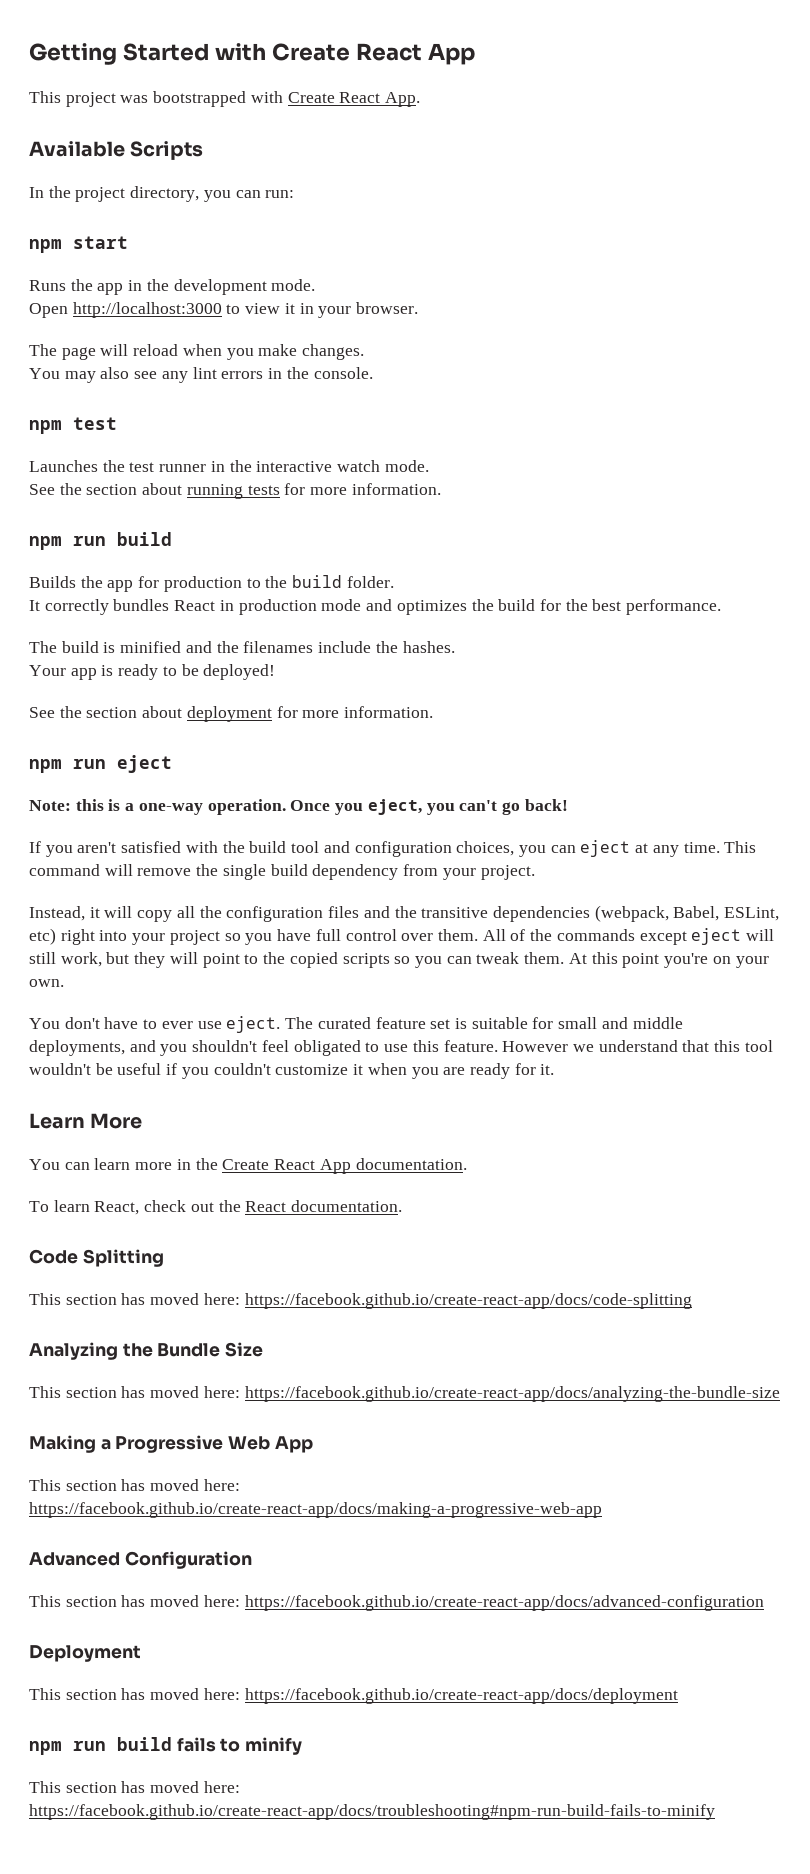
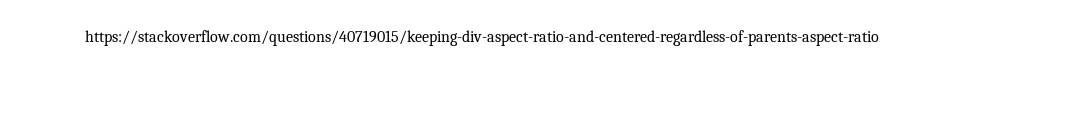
- Getting Started with Create React App
- This project was bootstrapped with Create React App.
- Available Scripts
- In the project directory, you can run:
- npm start
- Runs the app in the development mode.
- Open http://localhost:3000 to view it in your browser.
- The page will reload when you make changes.
- You may also see any lint errors in the console.
- npm test
- Launches the test runner in the interactive watch mode.
- See the section about running tests for more information.
- npm run build
- Builds the app for production to the build folder.
- It correctly bundles React in production mode and optimizes the build for the best performance.
- The build is minified and the filenames include the hashes.
- Your app is ready to be deployed!
- See the section about deployment for more information.
- npm run eject
- Note: this is a one-way operation. Once you eject, you can't go back!
- If you aren't satisfied with the build tool and configuration choices, you can eject at any time. This command will remove the single build dependency from your project.
- Instead, it will copy all the configuration files and the transitive dependencies (webpack, Babel, ESLint, etc) right into your project so you have full control over them. All of the commands except eject will still work, but they will point to the copied scripts so you can tweak them. At this point you're on your own.
- You don't have to ever use eject. The curated feature set is suitable for small and middle deployments, and you shouldn't feel obligated to use this feature. However we understand that this tool wouldn't be useful if you couldn't customize it when you are ready for it.
- Learn More
- You can learn more in the Create React App documentation.
- To learn React, check out the React documentation.
- Code Splitting
- This section has moved here: https://facebook.github.io/create-react-app/docs/code-splitting
- Analyzing the Bundle Size
- This section has moved here: https://facebook.github.io/create-react-app/docs/analyzing-the-bundle-size
- Making a Progressive Web App
- This section has moved here: https://facebook.github.io/create-react-app/docs/making-a-progressive-web-app
- Advanced Configuration
- This section has moved here: https://facebook.github.io/create-react-app/docs/advanced-configuration
- Deployment
- This section has moved here: https://facebook.github.io/create-react-app/docs/deployment
- npm run build fails to minify
- This section has moved here: https://facebook.github.io/create-react-app/docs/troubleshooting#npm-run-build-fails-to-minify
+ https://stackoverflow.com/questions/40719015/keeping-div-aspect-ratio-and-centered-regardless-of-parents-aspect-ratio

